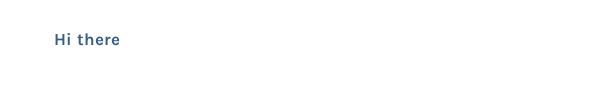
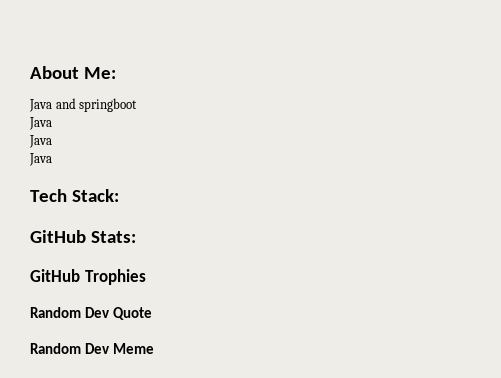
- Hi there
+ About Me:
+ Java and springboot
+ Java
+ Java
+ Java
+ Tech Stack:
+ GitHub Stats:
+ GitHub Trophies
+ Random Dev Quote
+ Random Dev Meme

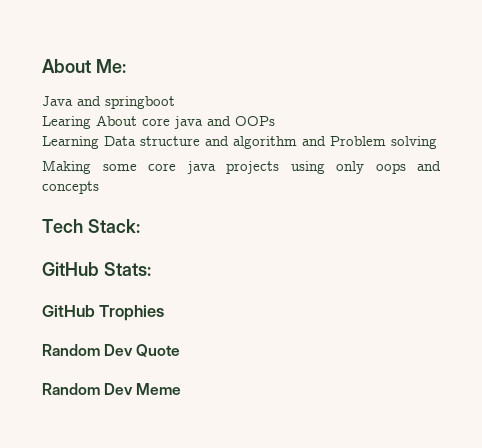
  Java and springboot
- Java
- Java
- Java
+ Learing About core java and OOPs
+ Learning Data structure and algorithm and Problem solving
+ Making some core java projects using only oops and concepts

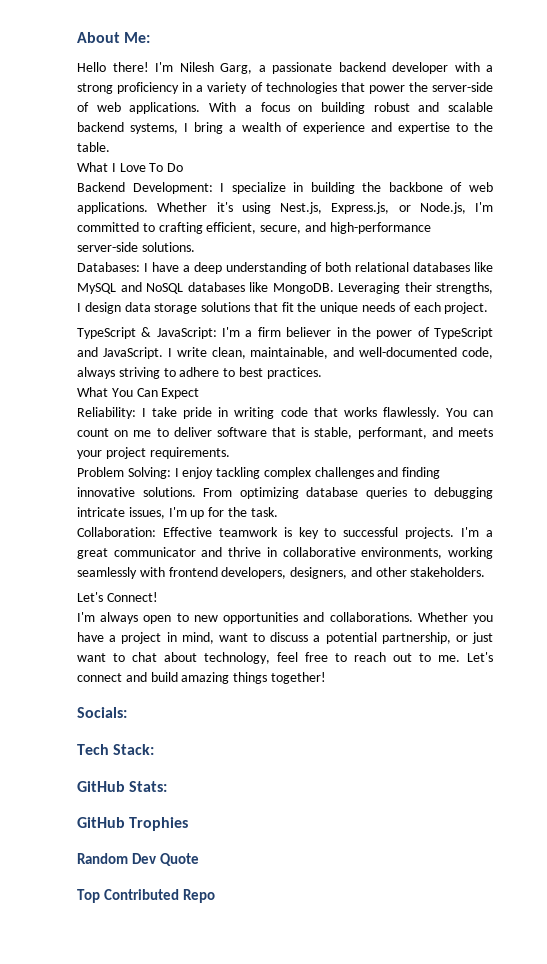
- Java and springboot
- Learing About core java and OOPs
- Learning Data structure and algorithm and Problem solving
- Making some core java projects using only oops and concepts
+ Hello there! I'm Nilesh Garg, a passionate backend developer with a strong proficiency in a variety of technologies that power the server-side of web applications. With a focus on building robust and scalable backend systems, I bring a wealth of experience and expertise to the table.
+ What I Love To Do
+ Backend Development: I specialize in building the backbone of web applications. Whether it's using Nest.js, Express.js, or Node.js, I'm committed to crafting efficient, secure, and high-performance server-side solutions.
+ Databases: I have a deep understanding of both relational databases like MySQL and NoSQL databases like MongoDB. Leveraging their strengths, I design data storage solutions that fit the unique needs of each project.
+ TypeScript & JavaScript: I'm a firm believer in the power of TypeScript and JavaScript. I write clean, maintainable, and well-documented code, always striving to adhere to best practices.
+ What You Can Expect
+ Reliability: I take pride in writing code that works flawlessly. You can count on me to deliver software that is stable, performant, and meets your project requirements.
+ Problem Solving: I enjoy tackling complex challenges and finding innovative solutions. From optimizing database queries to debugging intricate issues, I'm up for the task.
+ Collaboration: Effective teamwork is key to successful projects. I'm a great communicator and thrive in collaborative environments, working seamlessly with frontend developers, designers, and other stakeholders.
+ Let's Connect!
+ I'm always open to new opportunities and collaborations. Whether you have a project in mind, want to discuss a potential partnership, or just want to chat about technology, feel free to reach out to me. Let's connect and build amazing things together!
+ Socials:
- Random Dev Meme
+ Top Contributed Repo

